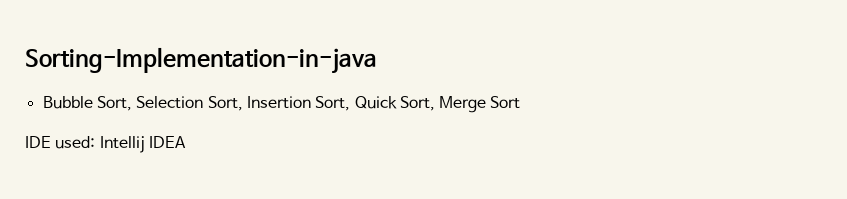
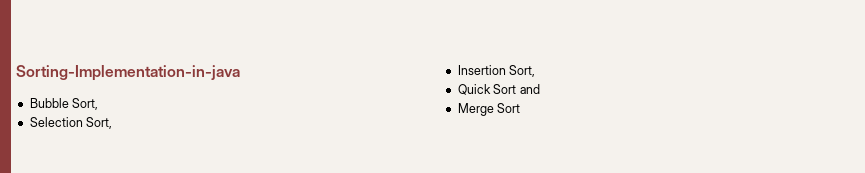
- Bubble Sort, Selection Sort, Insertion Sort, Quick Sort, Merge Sort
+ Bubble Sort,
+ Selection Sort,
+ Insertion Sort,
+ Quick Sort and
+ Merge Sort
- IDE used: Intellij IDEA

